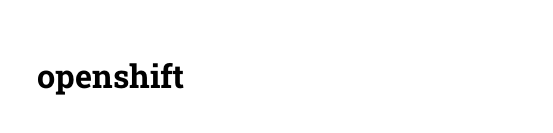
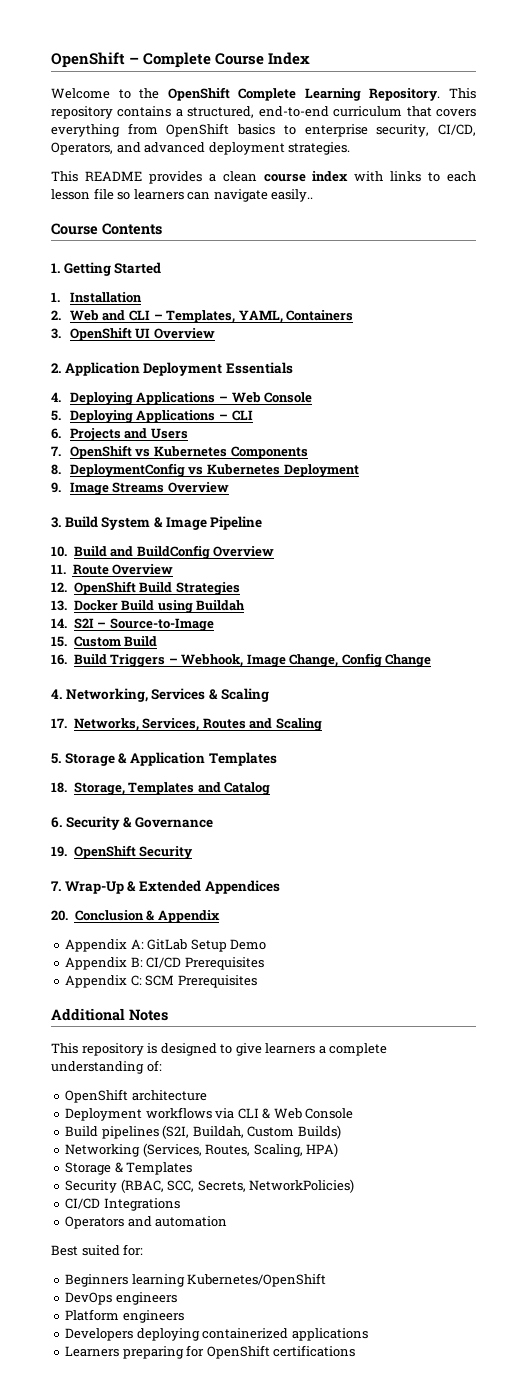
- openshift
+ OpenShift – Complete Course Index
+ Welcome to the OpenShift Complete Learning Repository. This repository contains a structured, end-to-end curriculum that covers everything from OpenShift basics to enterprise security, CI/CD, Operators, and advanced deployment strategies.
+ This README provides a clean course index with links to each lesson file so learners can navigate easily..
+ Course Contents
+ 1. Getting Started
+ 1. Installation
+ 2. Web and CLI – Templates, YAML, Containers
+ 3. OpenShift UI Overview
+ 2. Application Deployment Essentials
+ 4. Deploying Applications – Web Console
+ 5. Deploying Applications – CLI
+ 6. Projects and Users
+ 7. OpenShift vs Kubernetes Components
+ 8. DeploymentConfig vs Kubernetes Deployment
+ 9. Image Streams Overview
+ 3. Build System & Image Pipeline
+ 10. Build and BuildConfig Overview
+ 11. Route Overview
+ 12. OpenShift Build Strategies
+ 13. Docker Build using Buildah
+ 14. S2I – Source-to-Image
+ 15. Custom Build
+ 16. Build Triggers – Webhook, Image Change, Config Change
+ 4. Networking, Services & Scaling
+ 17. Networks, Services, Routes and Scaling
+ 5. Storage & Application Templates
+ 18. Storage, Templates and Catalog
+ 6. Security & Governance
+ 19. OpenShift Security
+ 7. Wrap-Up & Extended Appendices
+ 20. Conclusion & Appendix
+ Appendix A: GitLab Setup Demo
+ Appendix B: CI/CD Prerequisites
+ Appendix C: SCM Prerequisites
+ Additional Notes
+ This repository is designed to give learners a complete understanding of:
+ OpenShift architecture
+ Deployment workflows via CLI & Web Console
+ Build pipelines (S2I, Buildah, Custom Builds)
+ Networking (Services, Routes, Scaling, HPA)
+ Storage & Templates
+ Security (RBAC, SCC, Secrets, NetworkPolicies)
+ CI/CD Integrations
+ Operators and automation
+ Best suited for:
+ Beginners learning Kubernetes/OpenShift
+ DevOps engineers
+ Platform engineers
+ Developers deploying containerized applications
+ Learners preparing for OpenShift certifications

